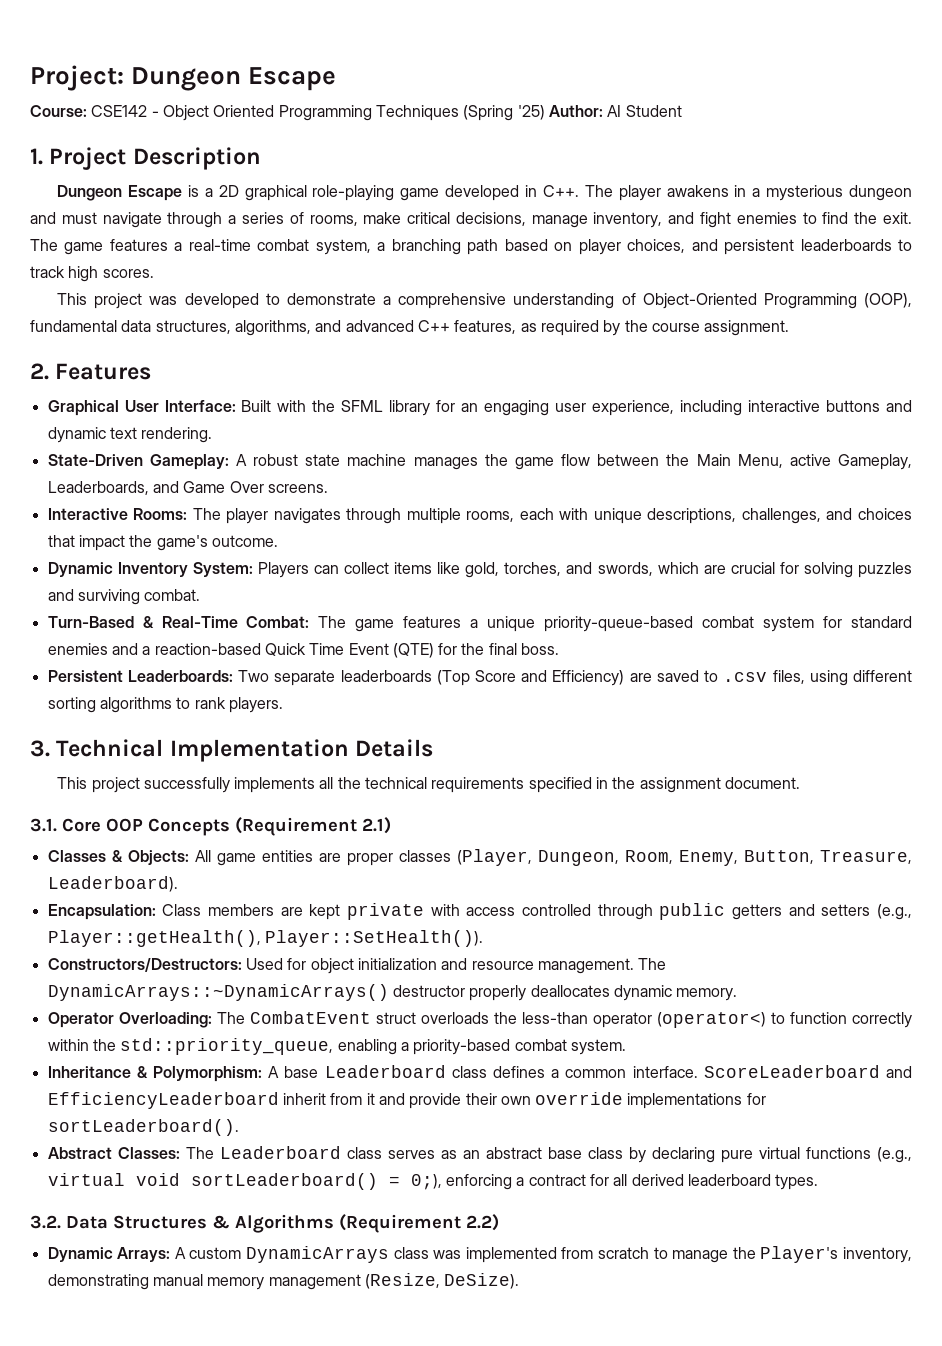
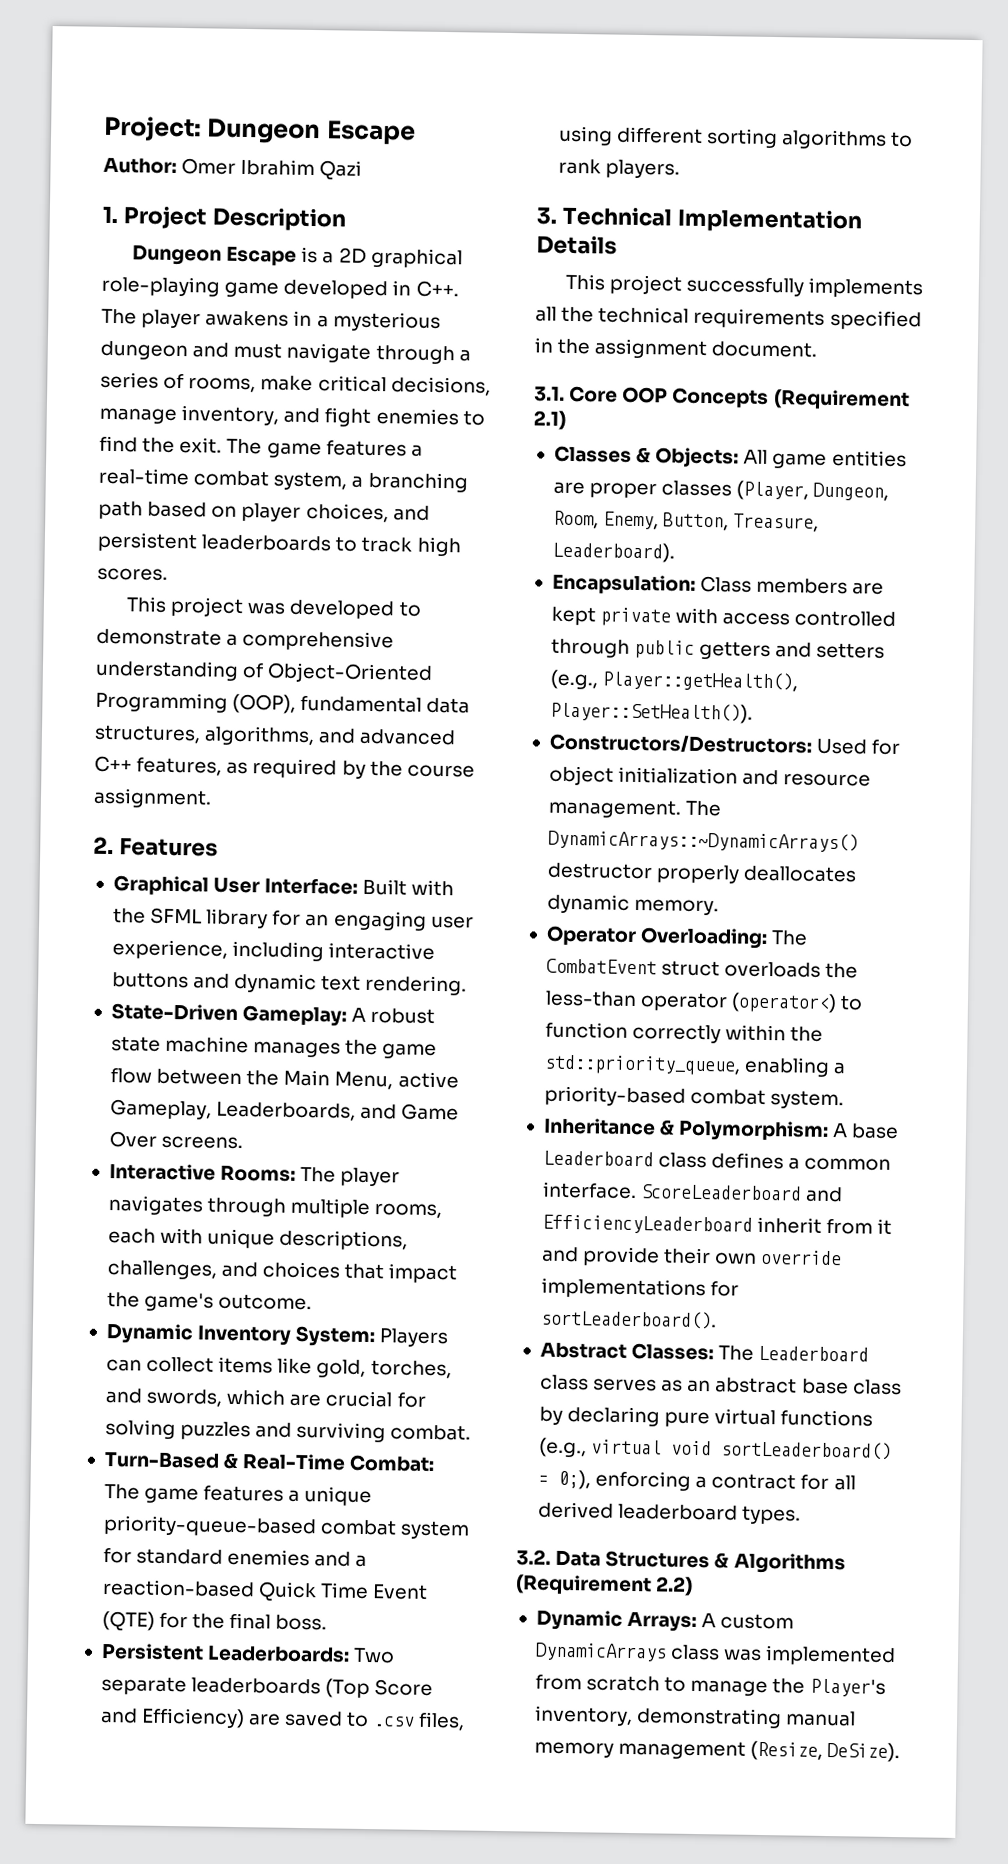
- Course: CSE142 - Object Oriented Programming Techniques (Spring '25) Author: AI Student
+ Author: Omer Ibrahim Qazi

